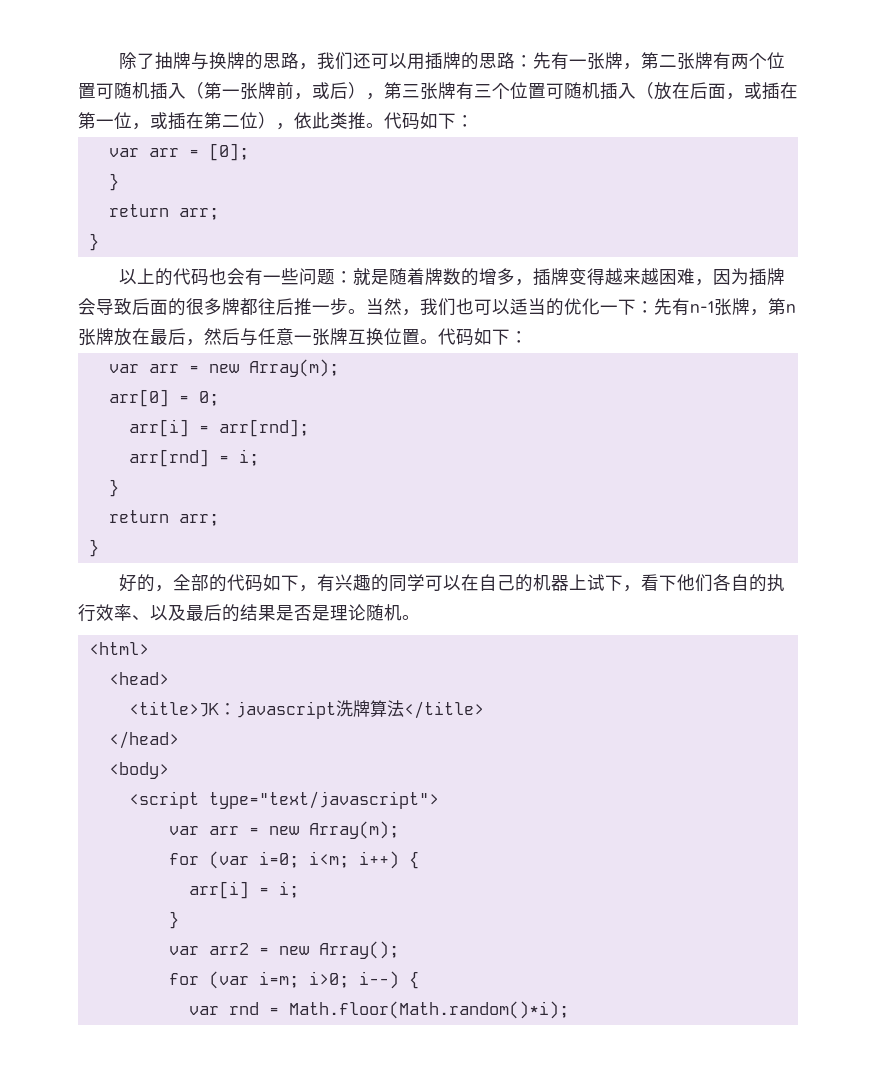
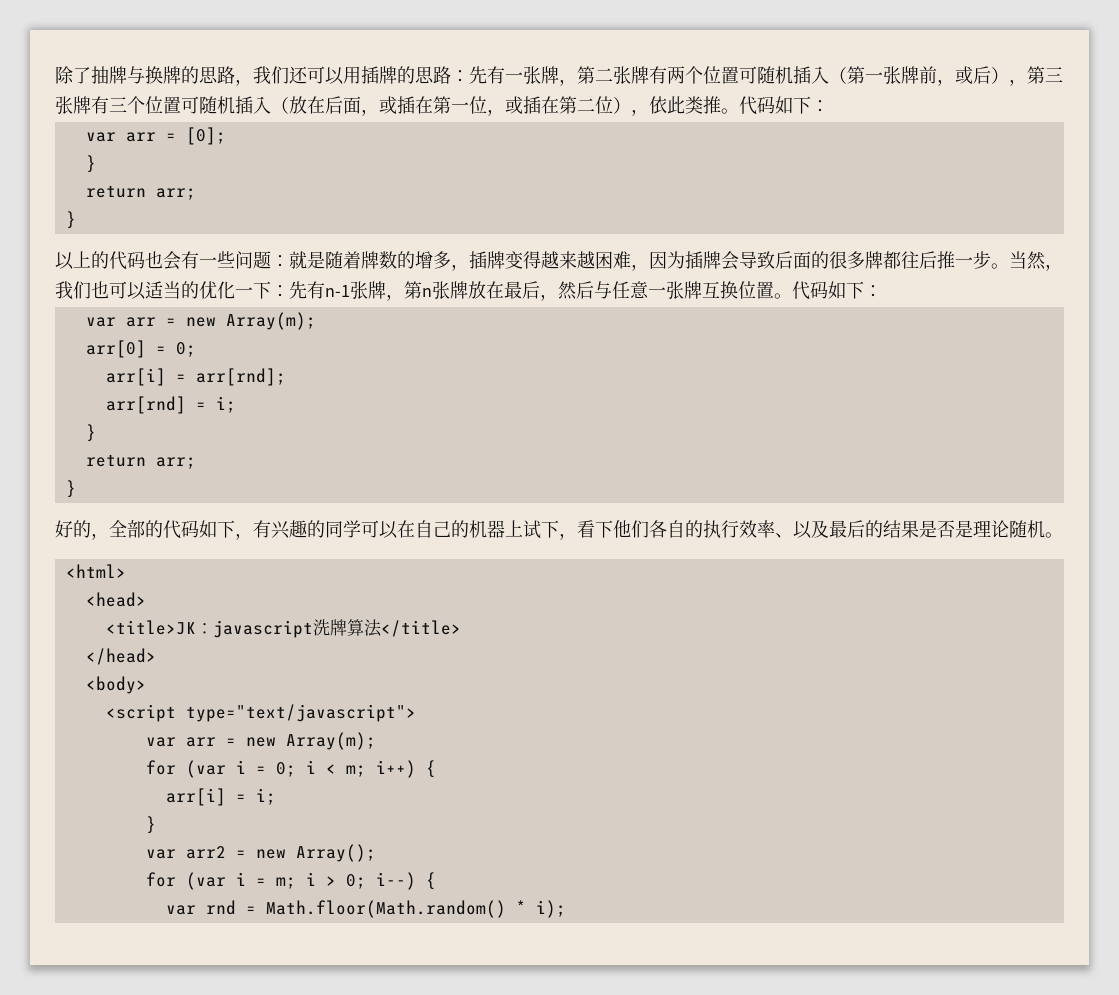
- for (var i=0; i<m; i++) {
+ for (var i = 0; i < m; i++) {
- for (var i=m; i>0; i--) {
+ for (var i = m; i > 0; i--) {
- var rnd = Math.floor(Math.random()*i);
+ var rnd = Math.floor(Math.random() * i);

